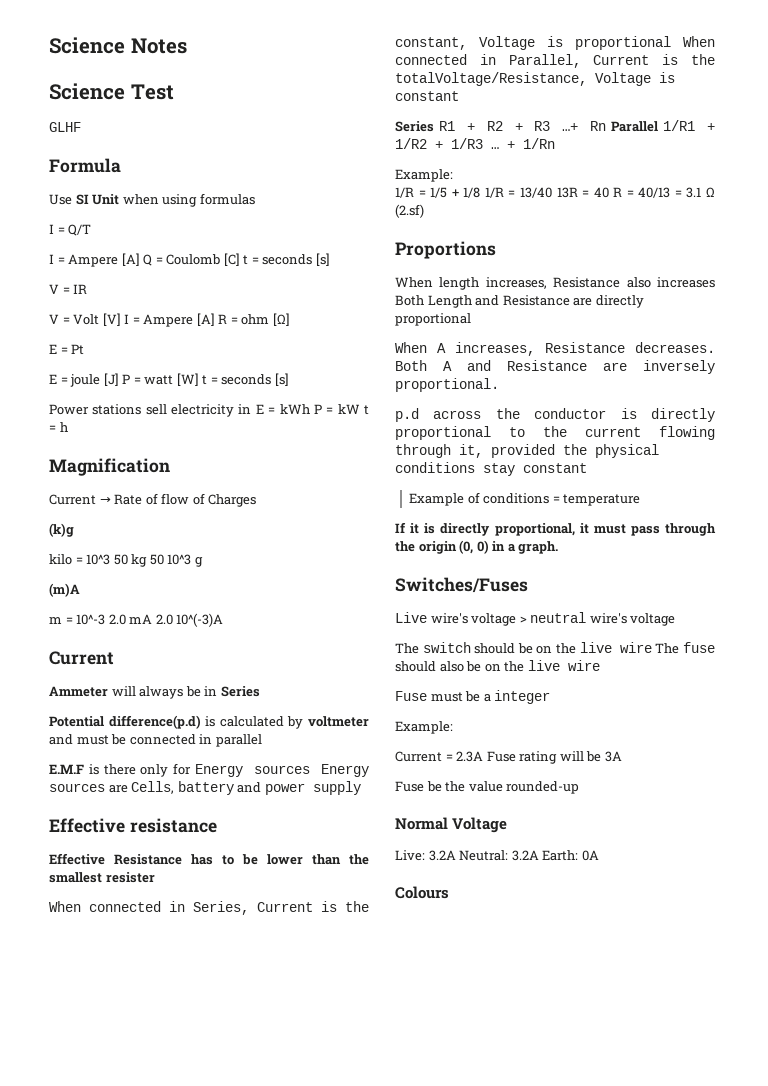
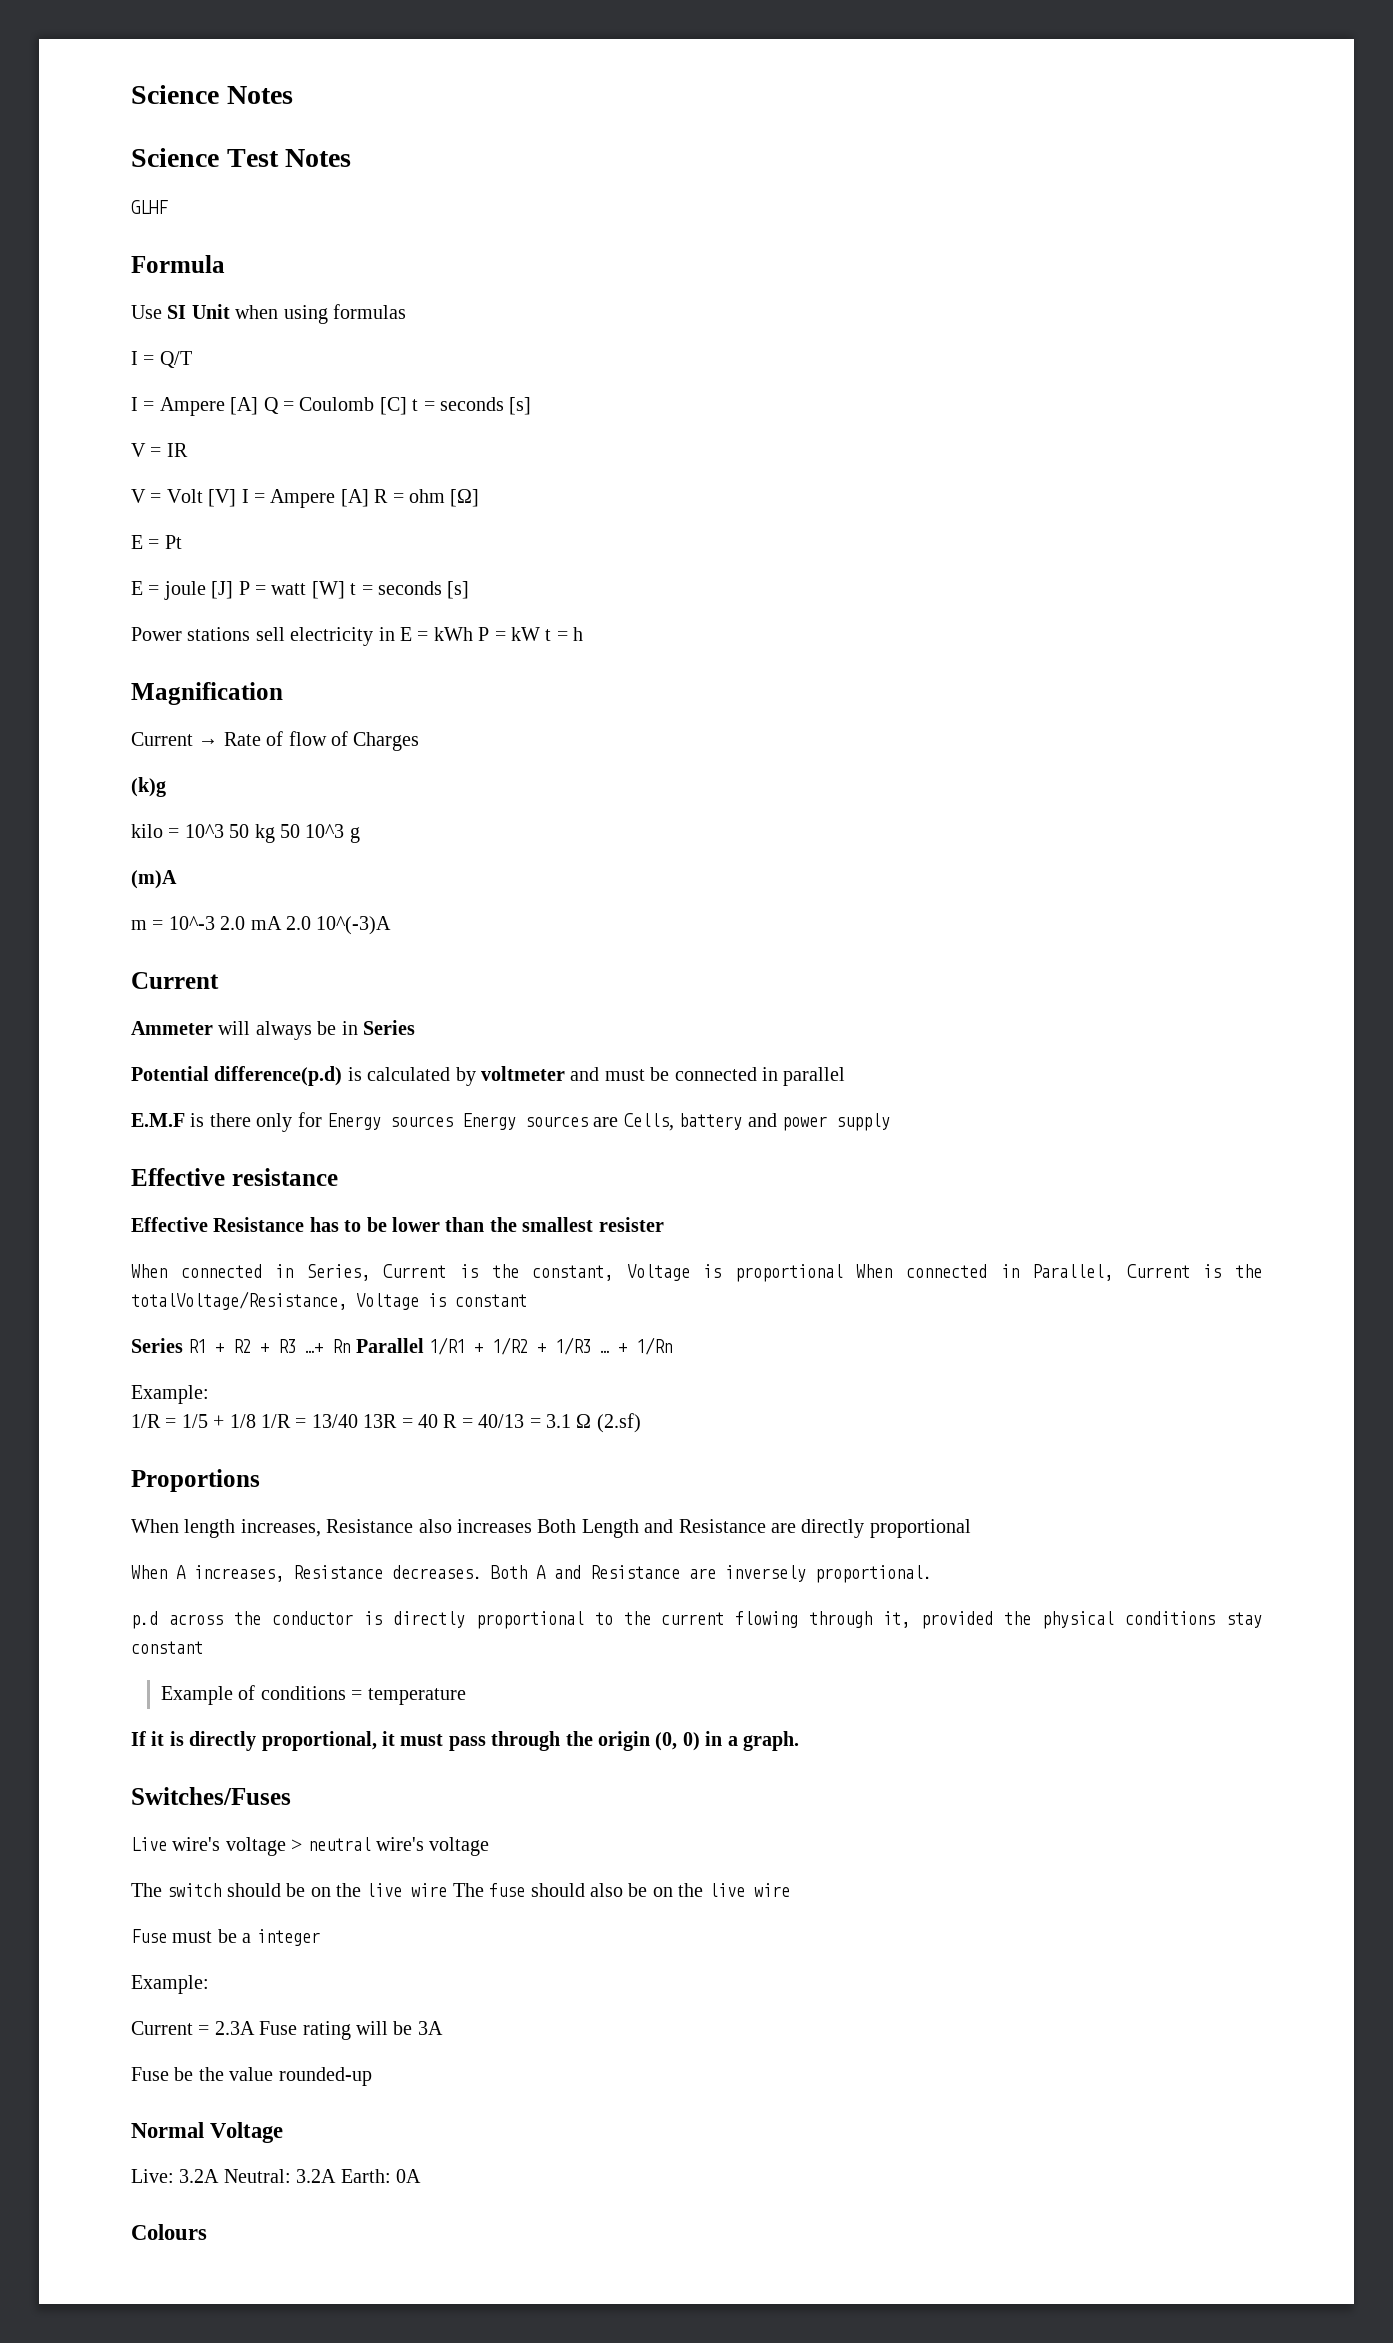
- Science Test
+ Science Test Notes

